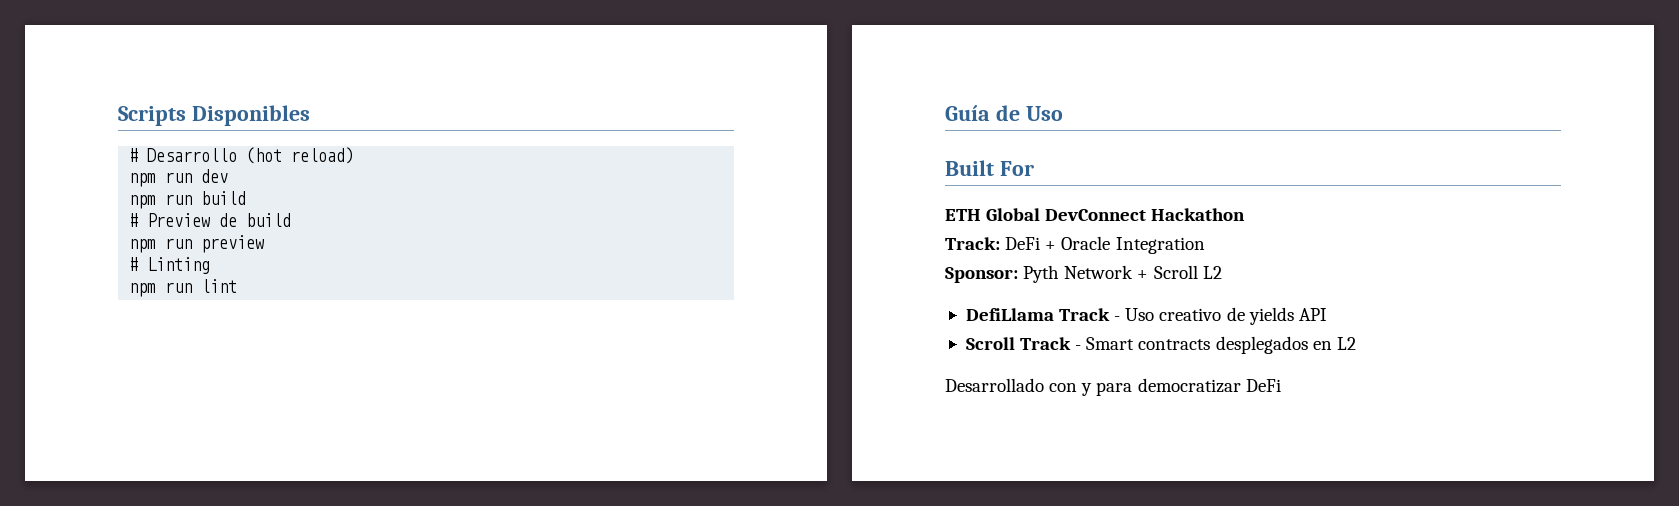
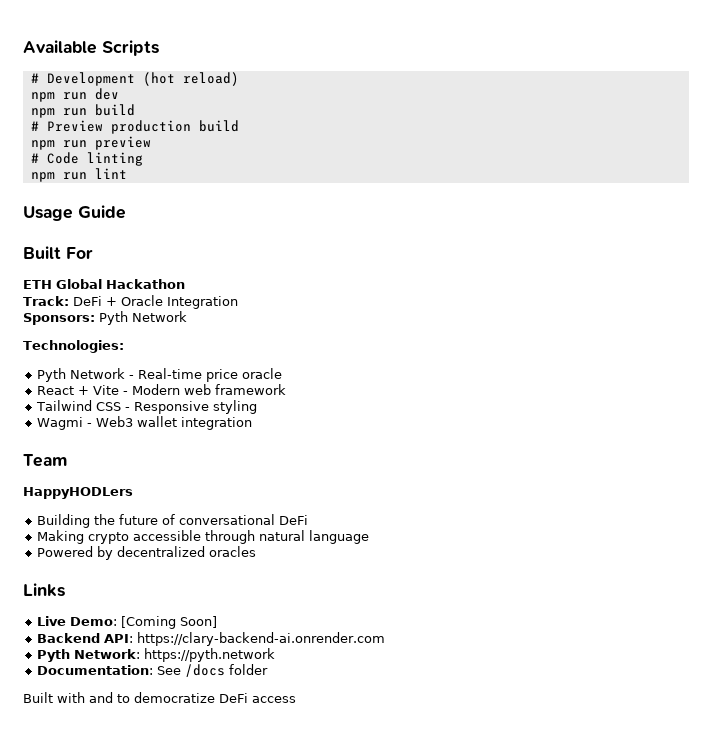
- Scripts Disponibles
- # Desarrollo (hot reload)
+ Available Scripts
+ # Development (hot reload)
- # Preview de build
+ # Preview production build
- # Linting
+ # Code linting
- Guía de Uso
+ Usage Guide
- ETH Global DevConnect Hackathon
+ ETH Global Hackathon
- Sponsor: Pyth Network + Scroll L2
- DefiLlama Track - Uso creativo de yields API
- Scroll Track - Smart contracts desplegados en L2
- Desarrollado con y para democratizar DeFi
+ Sponsors: Pyth Network
+ Technologies:
+ Pyth Network - Real-time price oracle
+ React + Vite - Modern web framework
+ Tailwind CSS - Responsive styling
+ Wagmi - Web3 wallet integration
+ Team
+ HappyHODLers
+ Building the future of conversational DeFi
+ Making crypto accessible through natural language
+ Powered by decentralized oracles
+ Links
+ Live Demo: [Coming Soon]
+ Backend API: https://clary-backend-ai.onrender.com
+ Pyth Network: https://pyth.network
+ Documentation: See /docs folder
+ Built with and to democratize DeFi access

